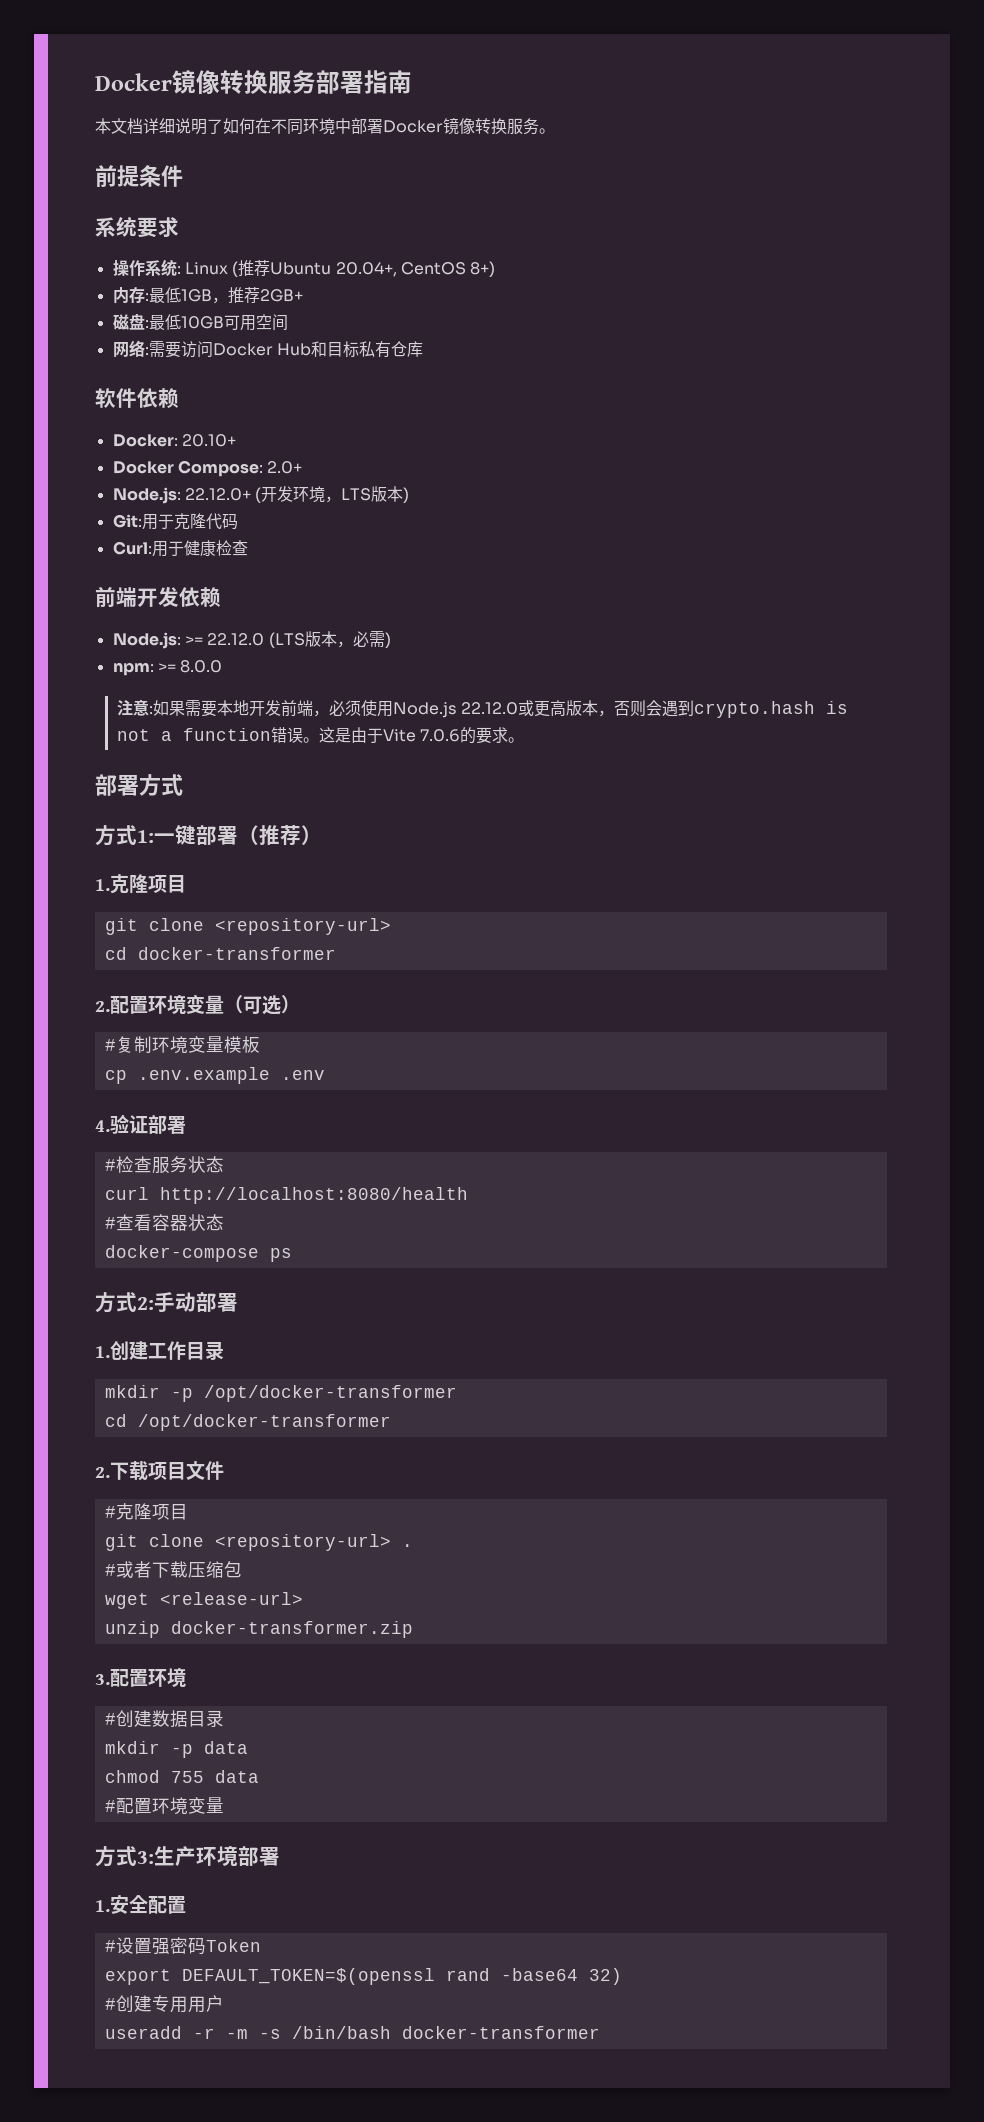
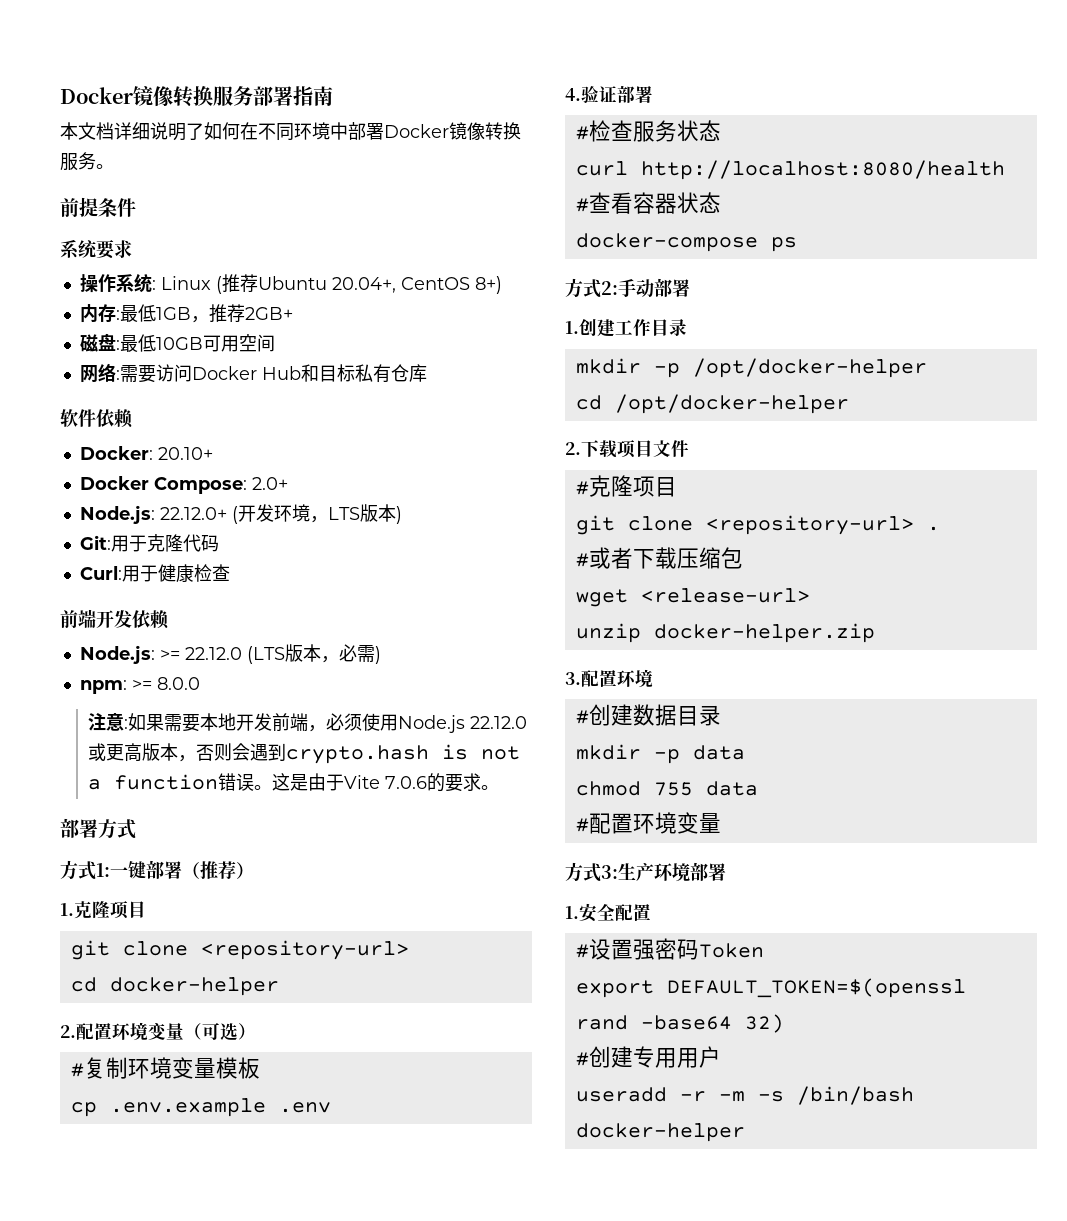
- cd docker-transformer
+ cd docker-helper
- mkdir -p /opt/docker-transformer
- cd /opt/docker-transformer
+ mkdir -p /opt/docker-helper
+ cd /opt/docker-helper
- unzip docker-transformer.zip
+ unzip docker-helper.zip
- useradd -r -m -s /bin/bash docker-transformer
+ useradd -r -m -s /bin/bash docker-helper

